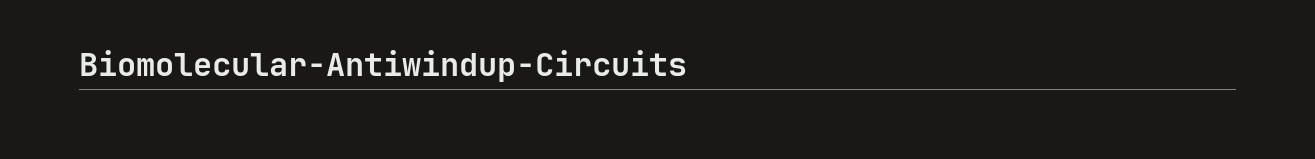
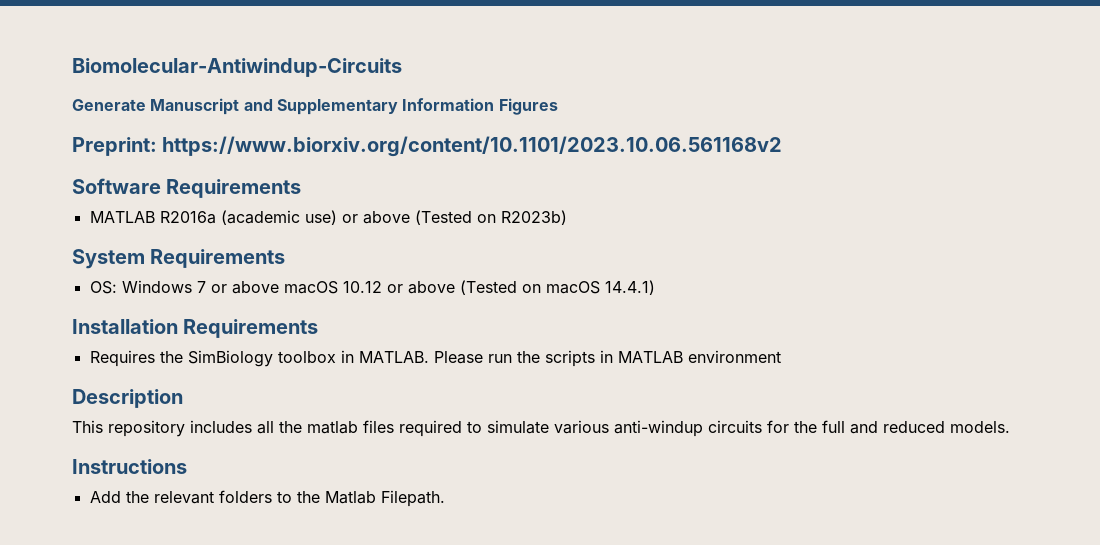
+ Generate Manuscript and Supplementary Information Figures
+ Preprint: https://www.biorxiv.org/content/10.1101/2023.10.06.561168v2
+ Software Requirements
+ MATLAB R2016a (academic use) or above (Tested on R2023b)
+ System Requirements
+ OS: Windows 7 or above macOS 10.12 or above (Tested on macOS 14.4.1)
+ Installation Requirements
+ Requires the SimBiology toolbox in MATLAB. Please run the scripts in MATLAB environment
+ Description
+ This repository includes all the matlab files required to simulate various anti-windup circuits for the full and reduced models.
+ Instructions
+ Add the relevant folders to the Matlab Filepath.

